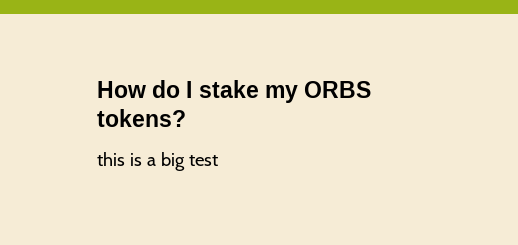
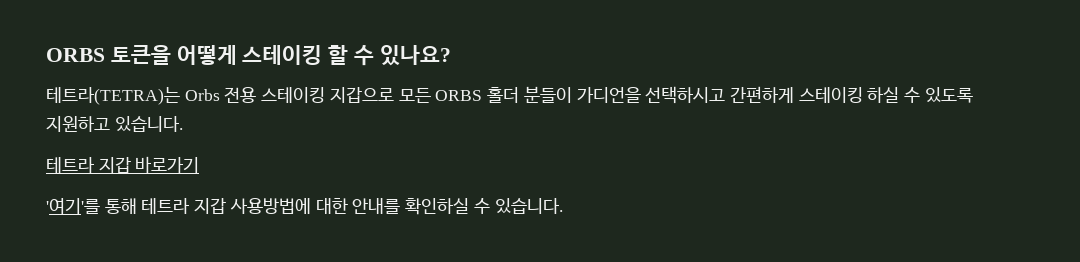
- How do I stake my ORBS tokens?
- this is a big test
+ ORBS 토큰을 어떻게 스테이킹 할 수 있나요?
+ 테트라(TETRA)는 Orbs 전용 스테이킹 지갑으로 모든 ORBS 홀더 분들이 가디언을 선택하시고 간편하게 스테이킹 하실 수 있도록 지원하고 있습니다.
+ 테트라 지갑 바로가기
+ '여기'를 통해 테트라 지갑 사용방법에 대한 안내를 확인하실 수 있습니다.

